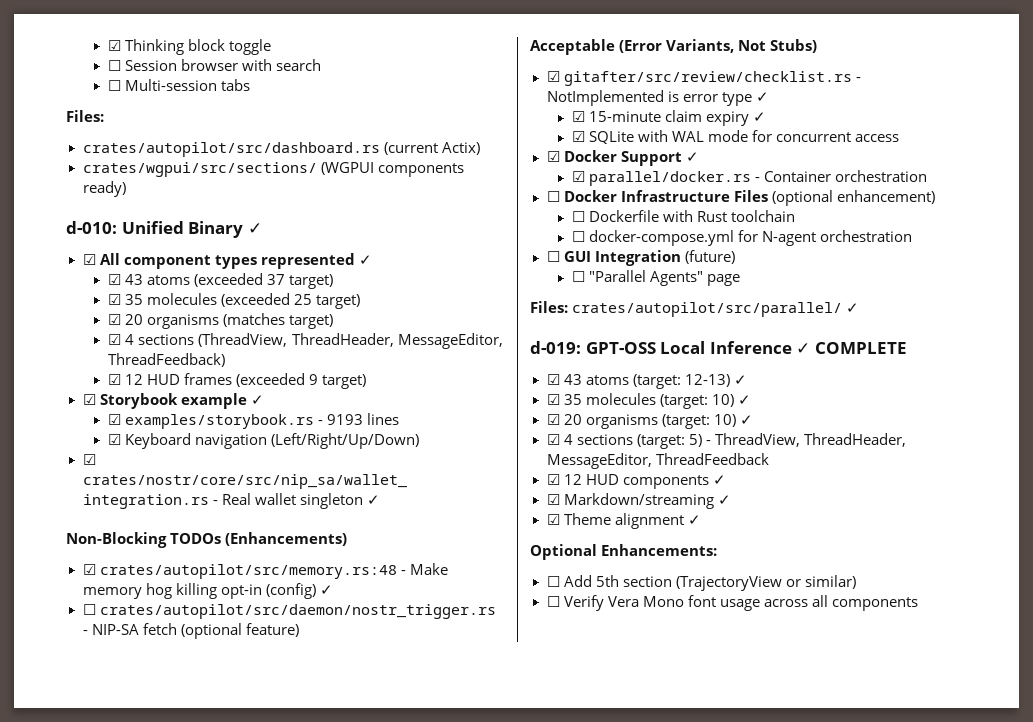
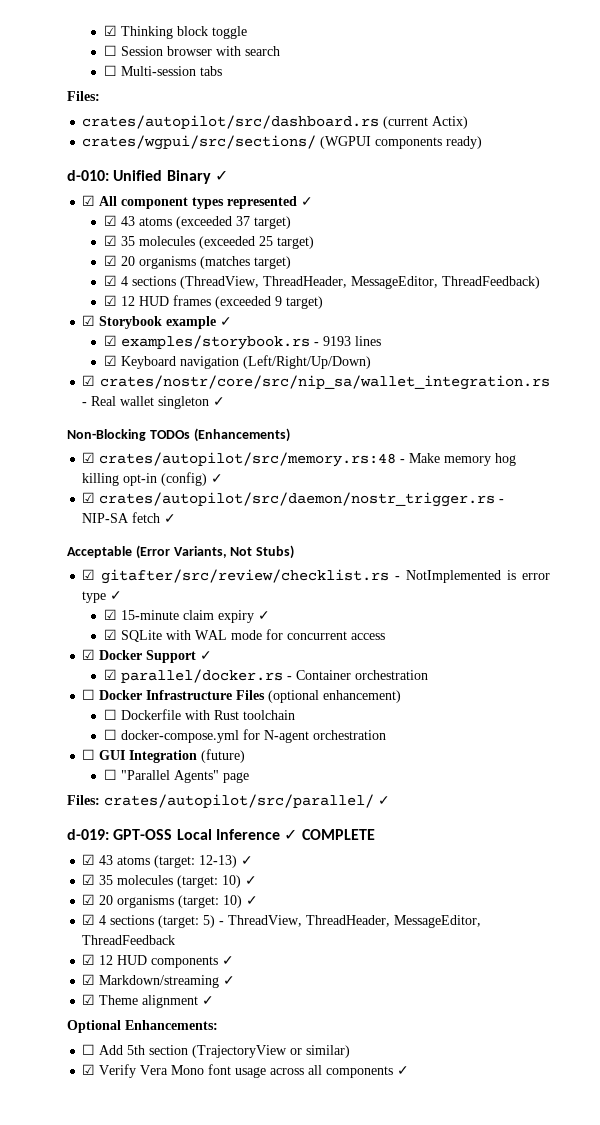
- ☐ crates/autopilot/src/daemon/nostr_trigger.rs - NIP-SA fetch (optional feature)
+ ☑ crates/autopilot/src/daemon/nostr_trigger.rs - NIP-SA fetch ✓
- ☐ Verify Vera Mono font usage across all components
+ ☑ Verify Vera Mono font usage across all components ✓

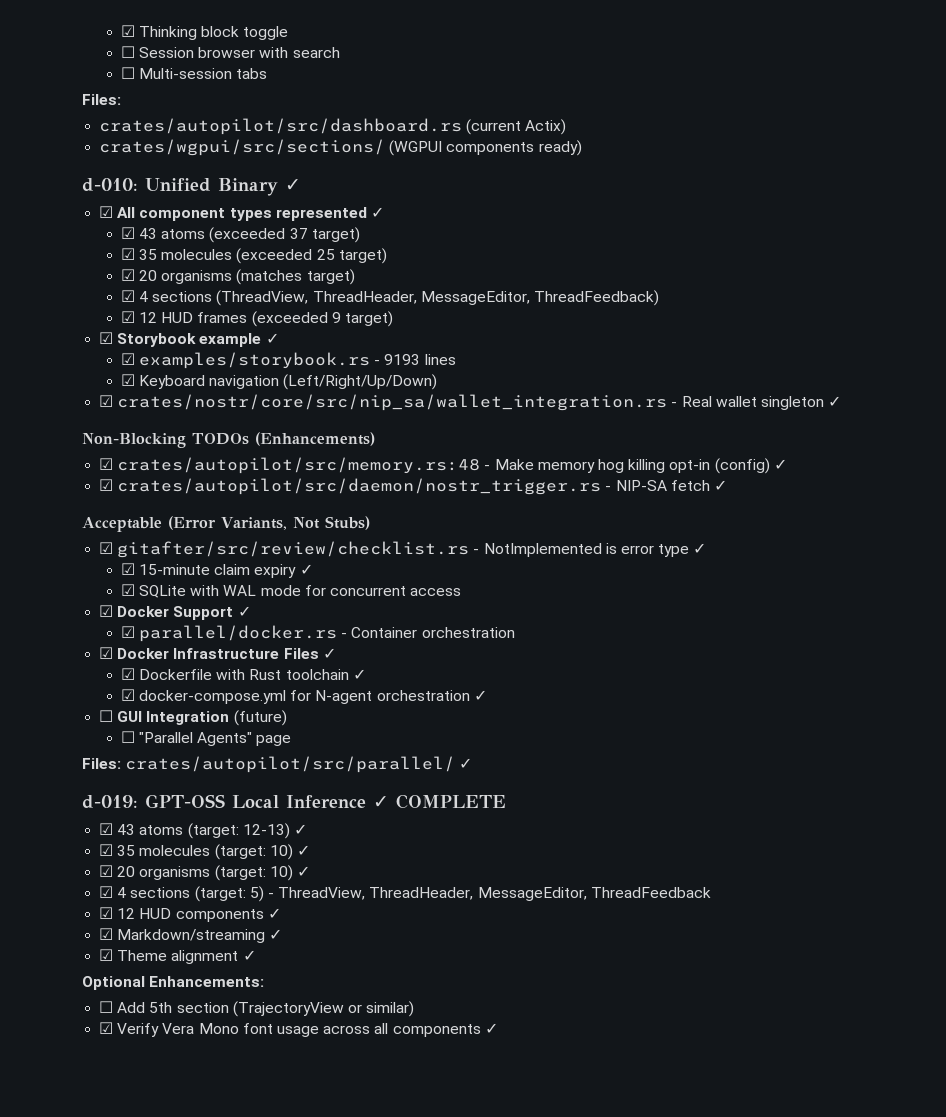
- ☐ Docker Infrastructure Files (optional enhancement)
- ☐ Dockerfile with Rust toolchain
- ☐ docker-compose.yml for N-agent orchestration
+ ☑ Docker Infrastructure Files ✓
+ ☑ Dockerfile with Rust toolchain ✓
+ ☑ docker-compose.yml for N-agent orchestration ✓

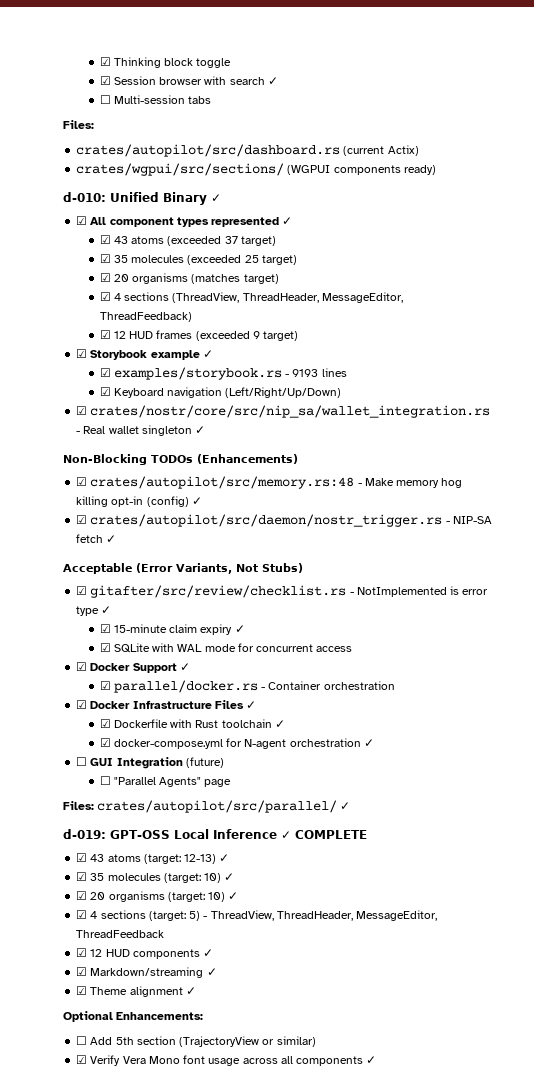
- ☐ Session browser with search
+ ☑ Session browser with search ✓

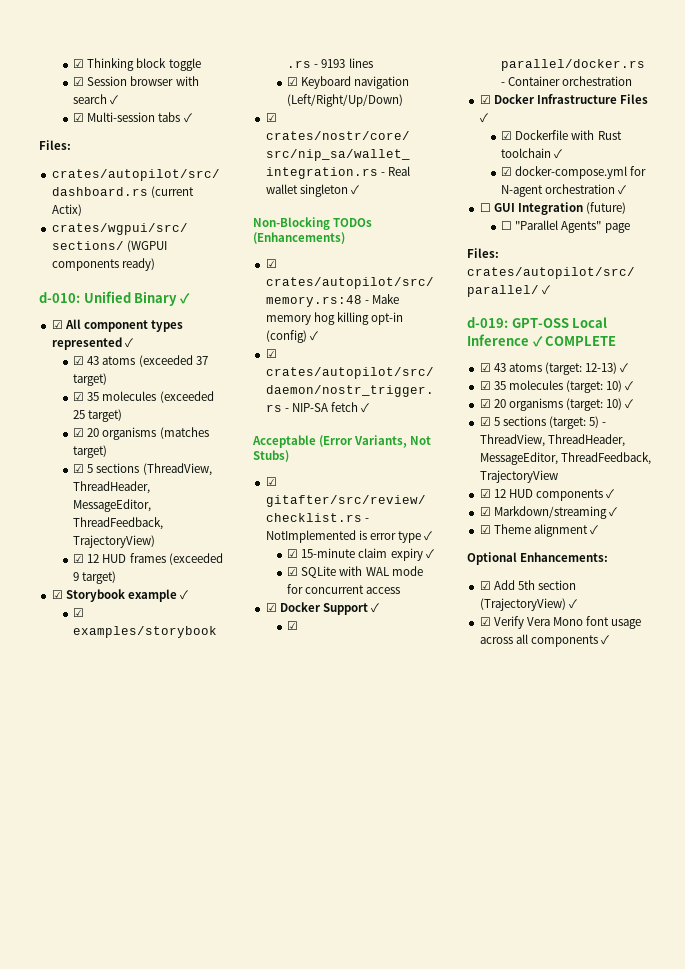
- ☐ Multi-session tabs
+ ☑ Multi-session tabs ✓
- ☑ 4 sections (ThreadView, ThreadHeader, MessageEditor, ThreadFeedback)
+ ☑ 5 sections (ThreadView, ThreadHeader, MessageEditor, ThreadFeedback, TrajectoryView)
- ☑ 4 sections (target: 5) - ThreadView, ThreadHeader, MessageEditor, ThreadFeedback
+ ☑ 5 sections (target: 5) - ThreadView, ThreadHeader, MessageEditor, ThreadFeedback, TrajectoryView
- ☐ Add 5th section (TrajectoryView or similar)
+ ☑ Add 5th section (TrajectoryView) ✓

